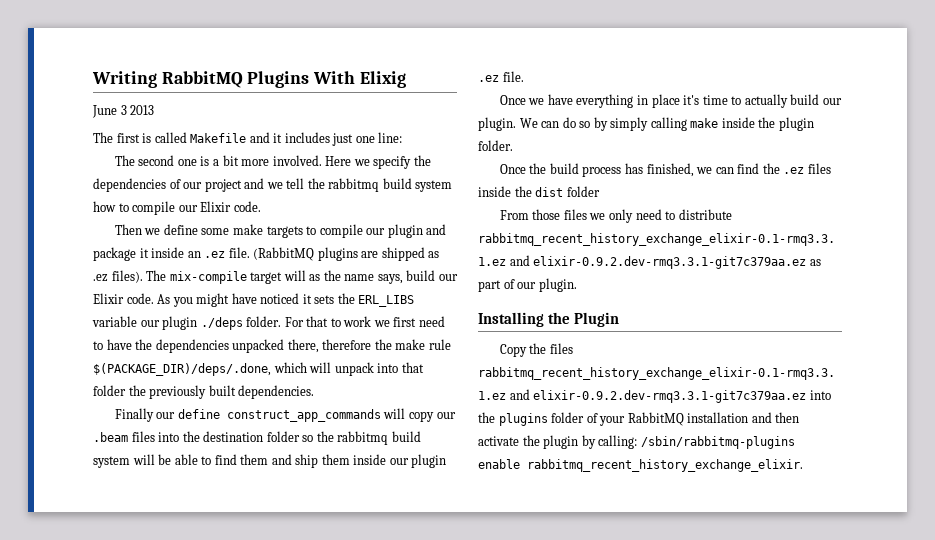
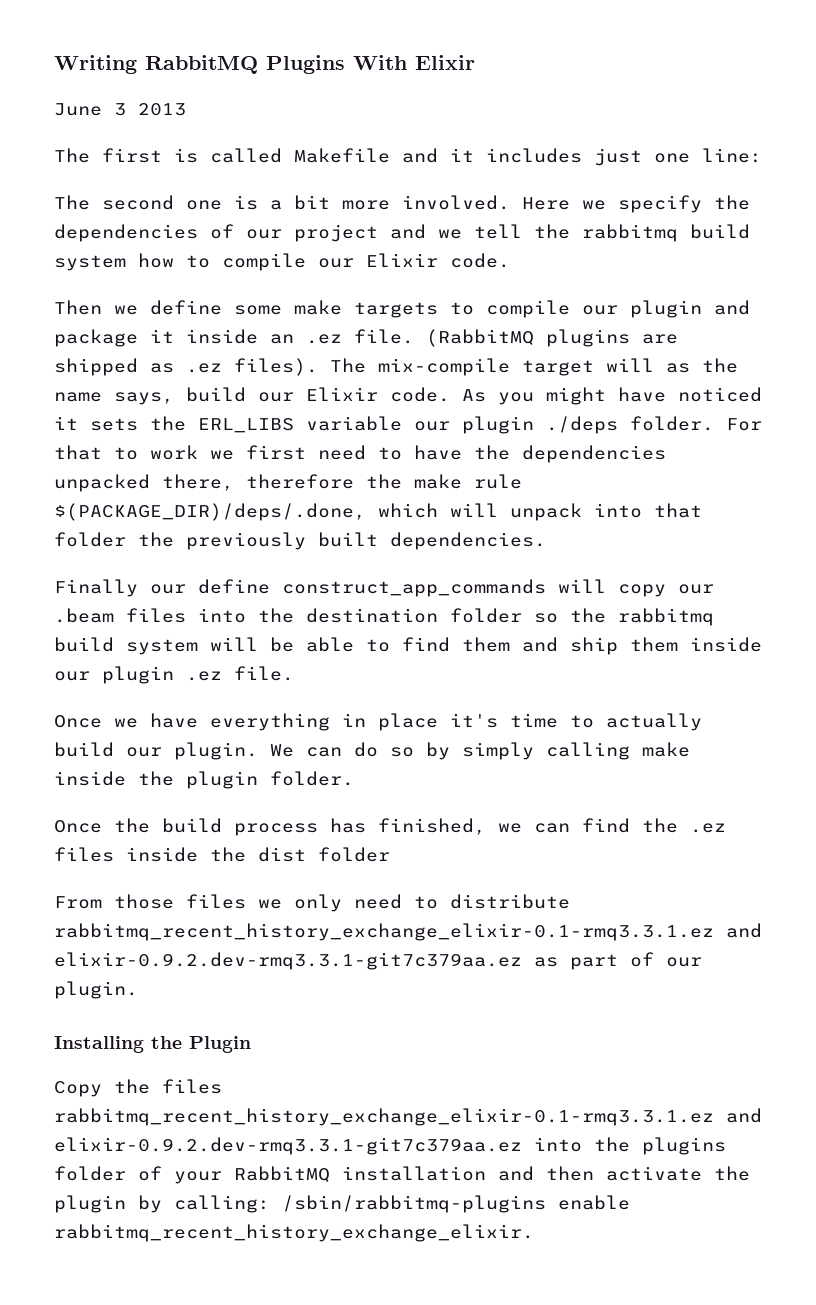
- Writing RabbitMQ Plugins With Elixig
+ Writing RabbitMQ Plugins With Elixir

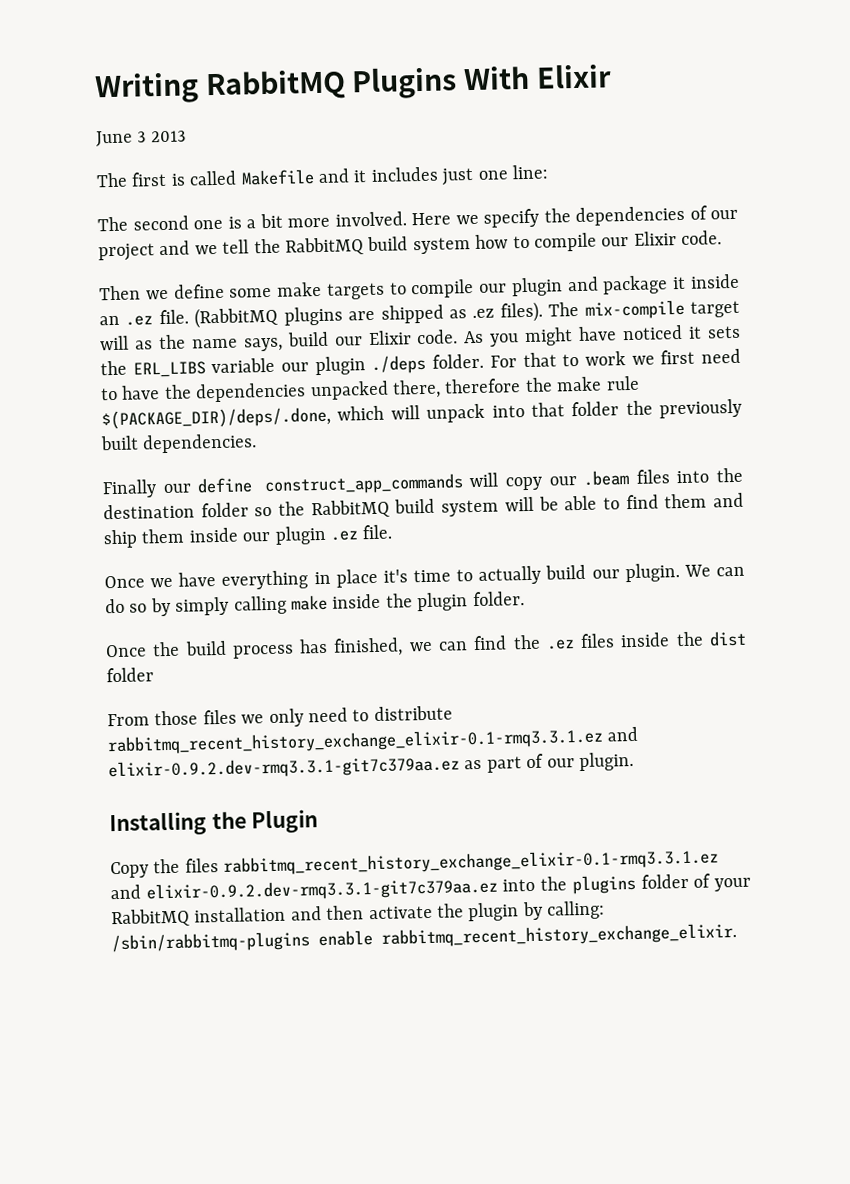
- Here we specify the dependencies of our project and we tell the rabbitmq build system how to compile our Elixir code.
+ Here we specify the dependencies of our project and we tell the RabbitMQ build system how to compile our Elixir code.
- Finally our define construct_app_commands will copy our .beam files into the destination folder so the rabbitmq build system will be able to find them and ship them inside our plugin .ez file.
+ Finally our define construct_app_commands will copy our .beam files into the destination folder so the RabbitMQ build system will be able to find them and ship them inside our plugin .ez file.

